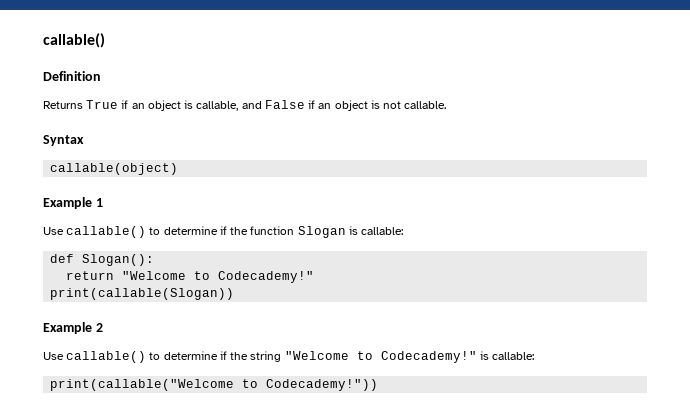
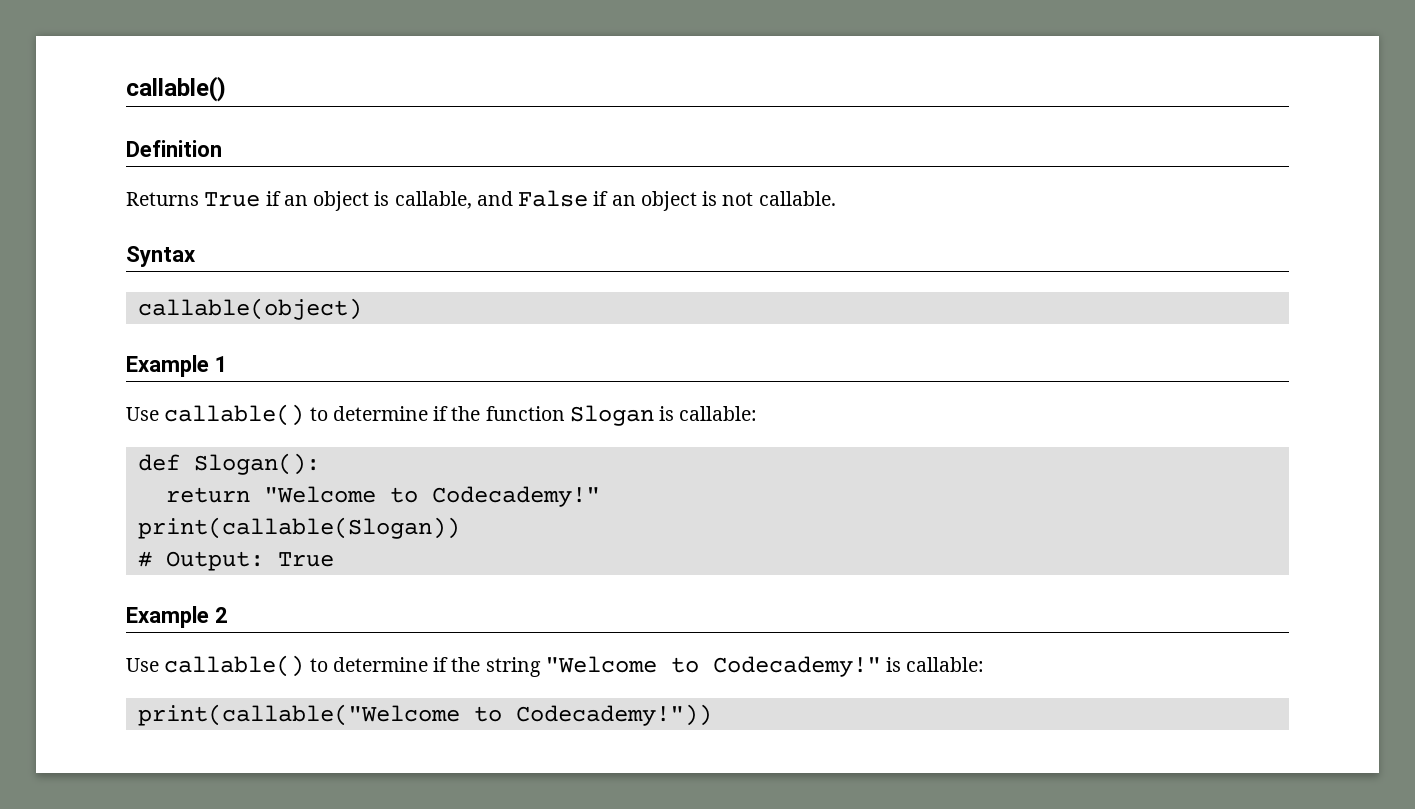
+ # Output: True

